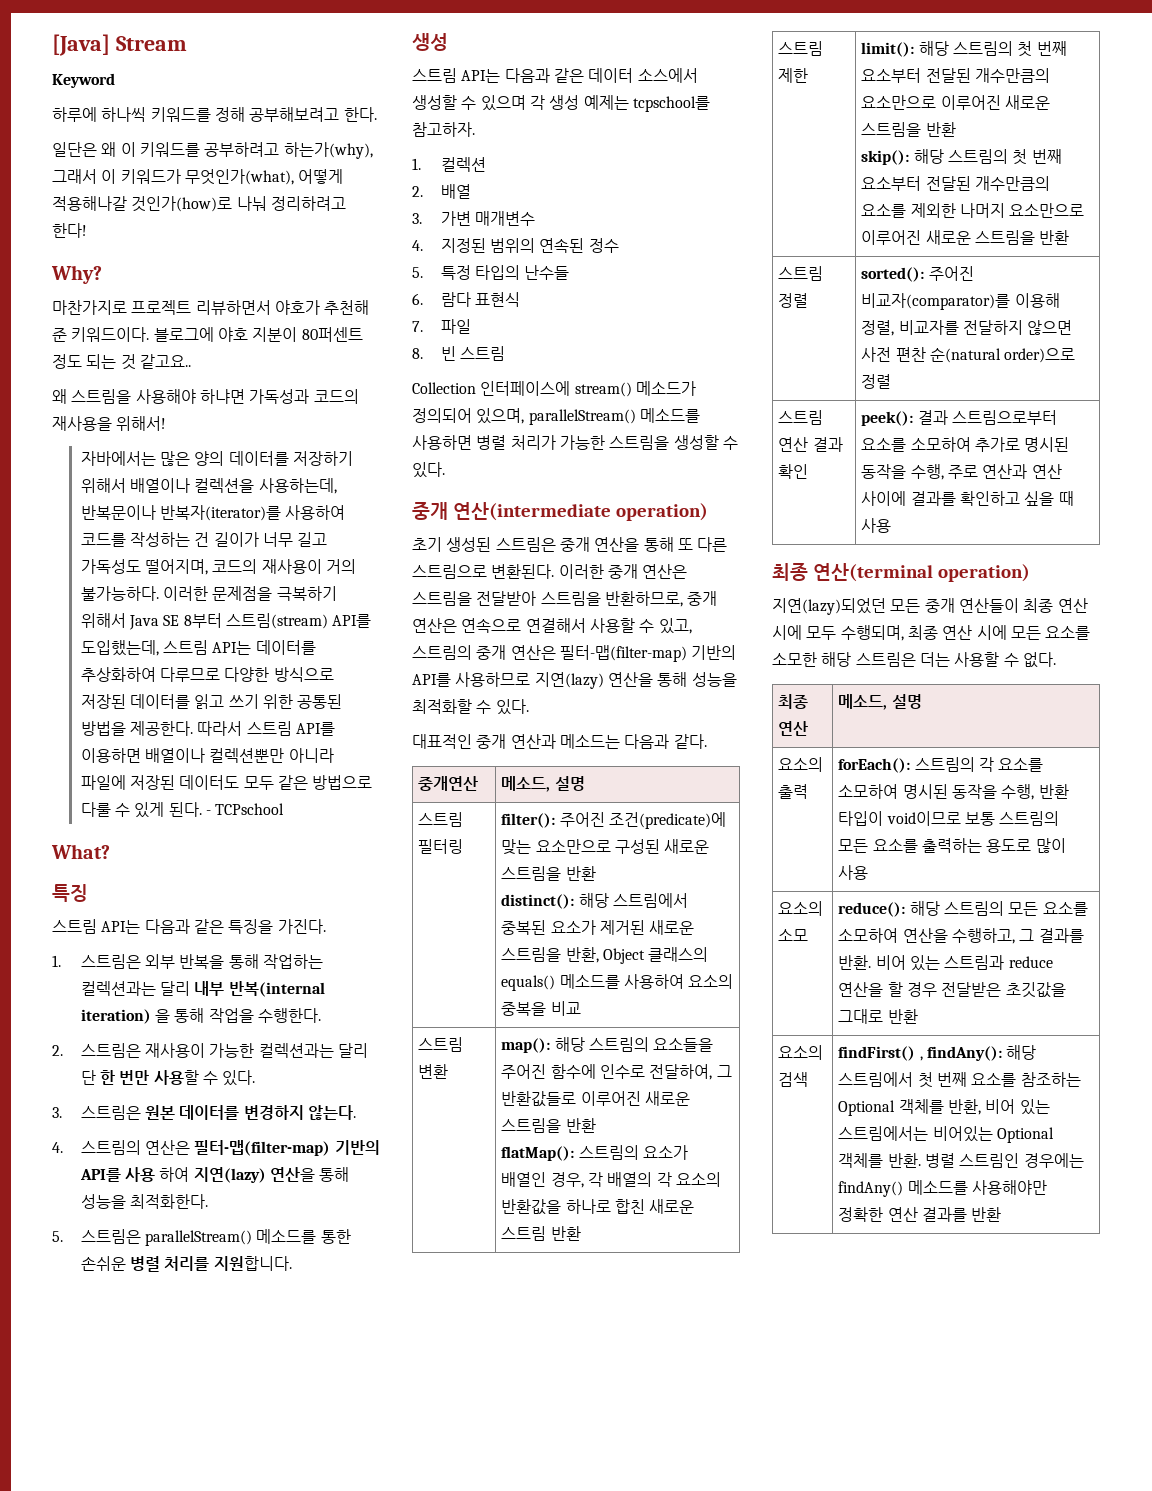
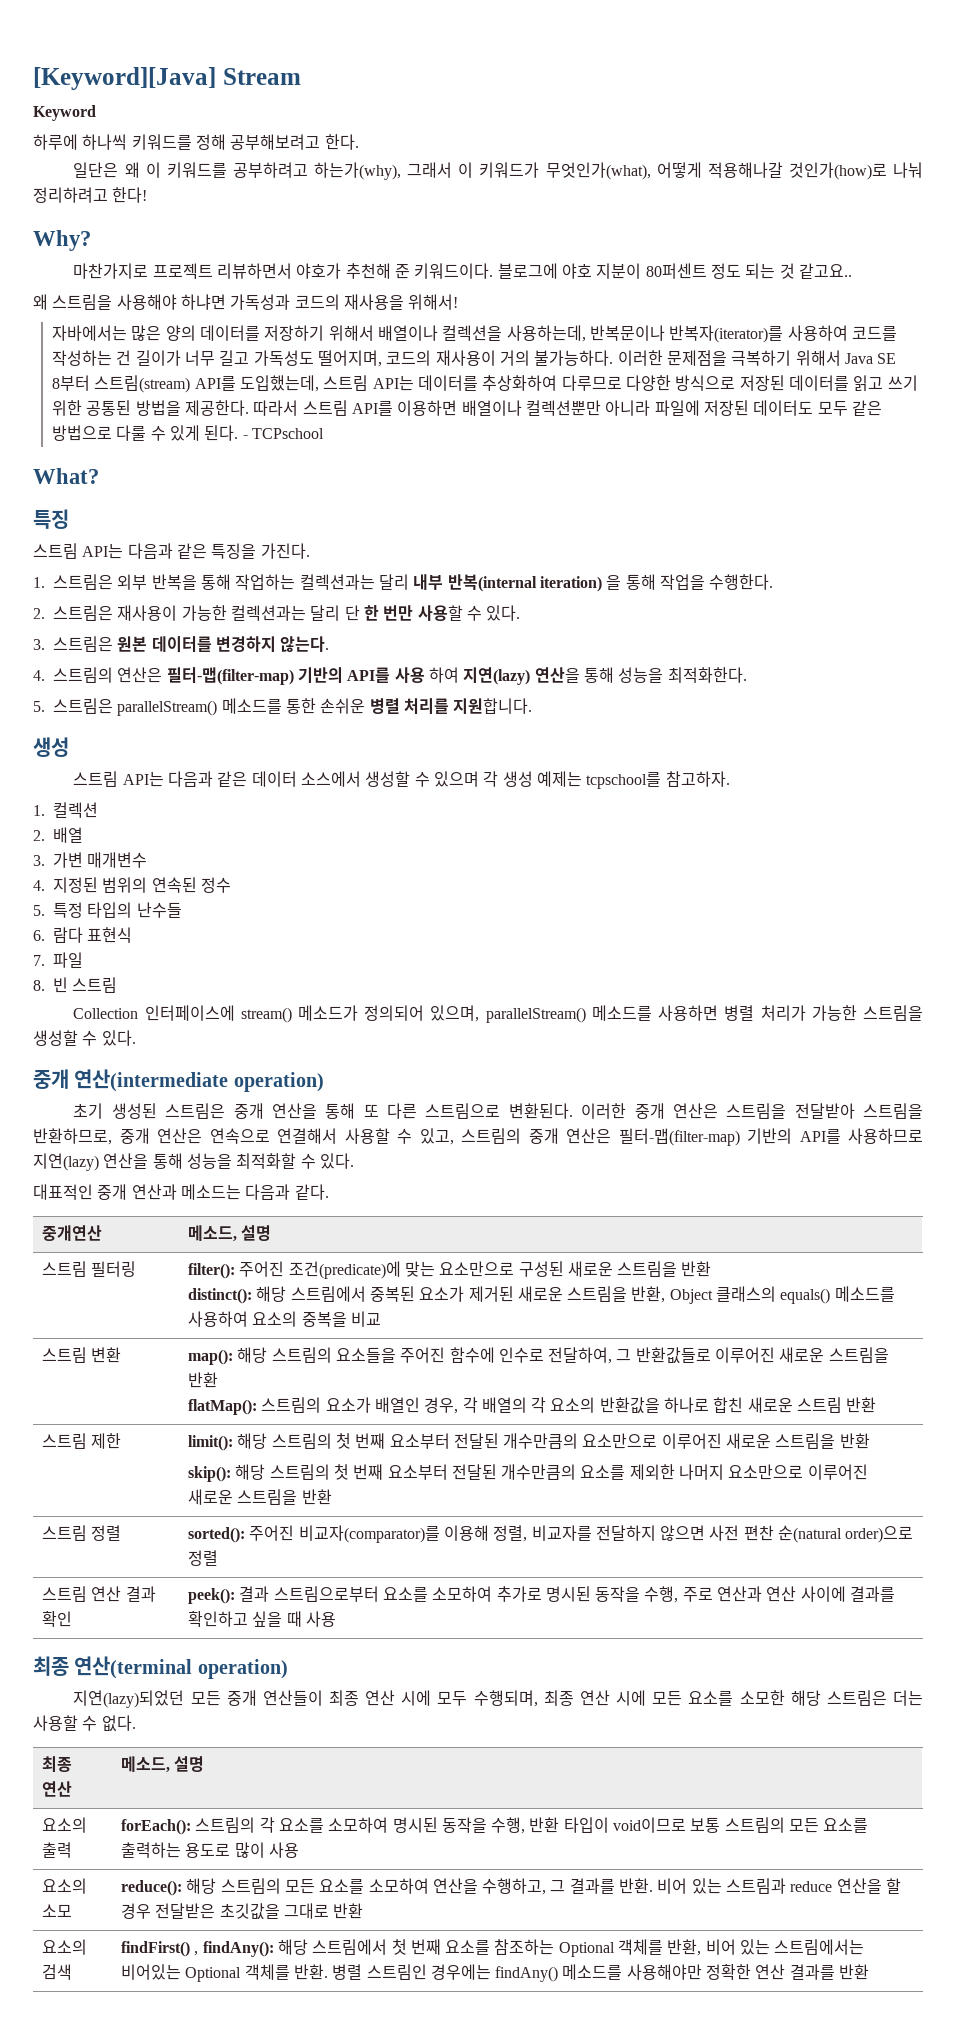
- [Java] Stream
+ [Keyword][Java] Stream

